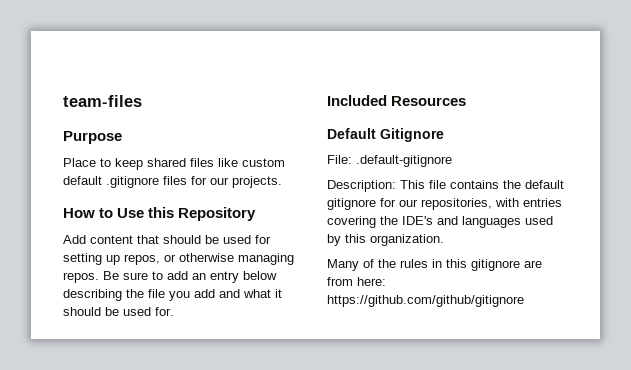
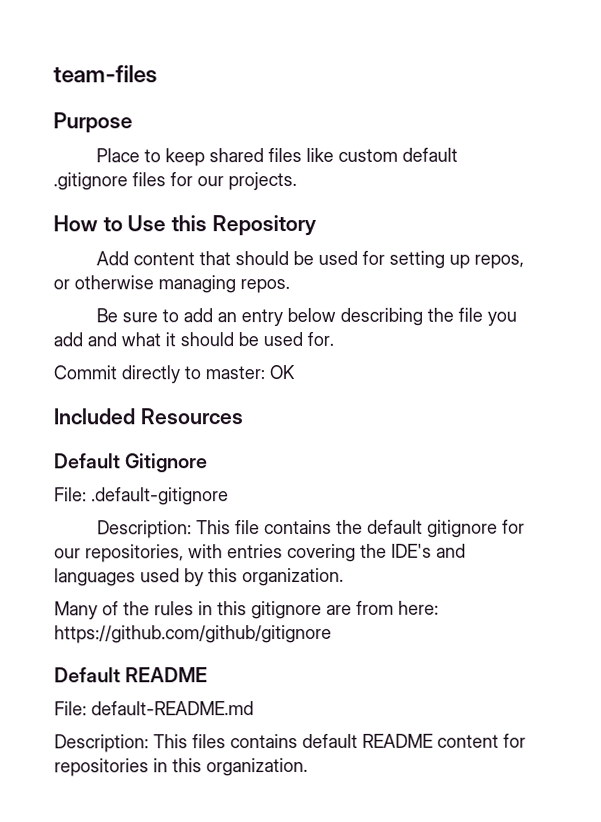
- Add content that should be used for setting up repos, or otherwise managing repos. Be sure to add an entry below describing the file you add and what it should be used for.
+ Add content that should be used for setting up repos, or otherwise managing repos.
+ Be sure to add an entry below describing the file you add and what it should be used for.
+ Commit directly to master: OK
+ Default README
+ File: default-README.md
+ Description: This files contains default README content for repositories in this organization.

